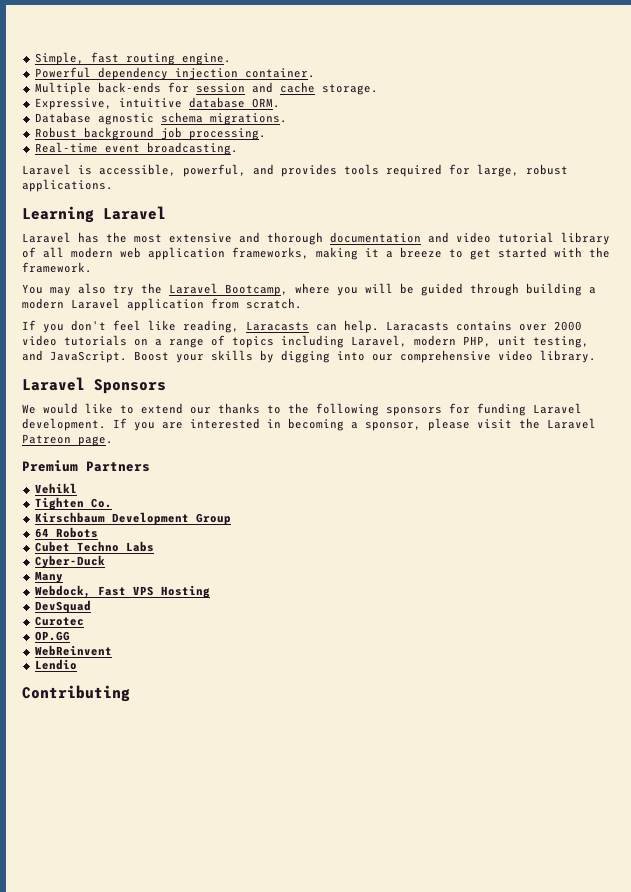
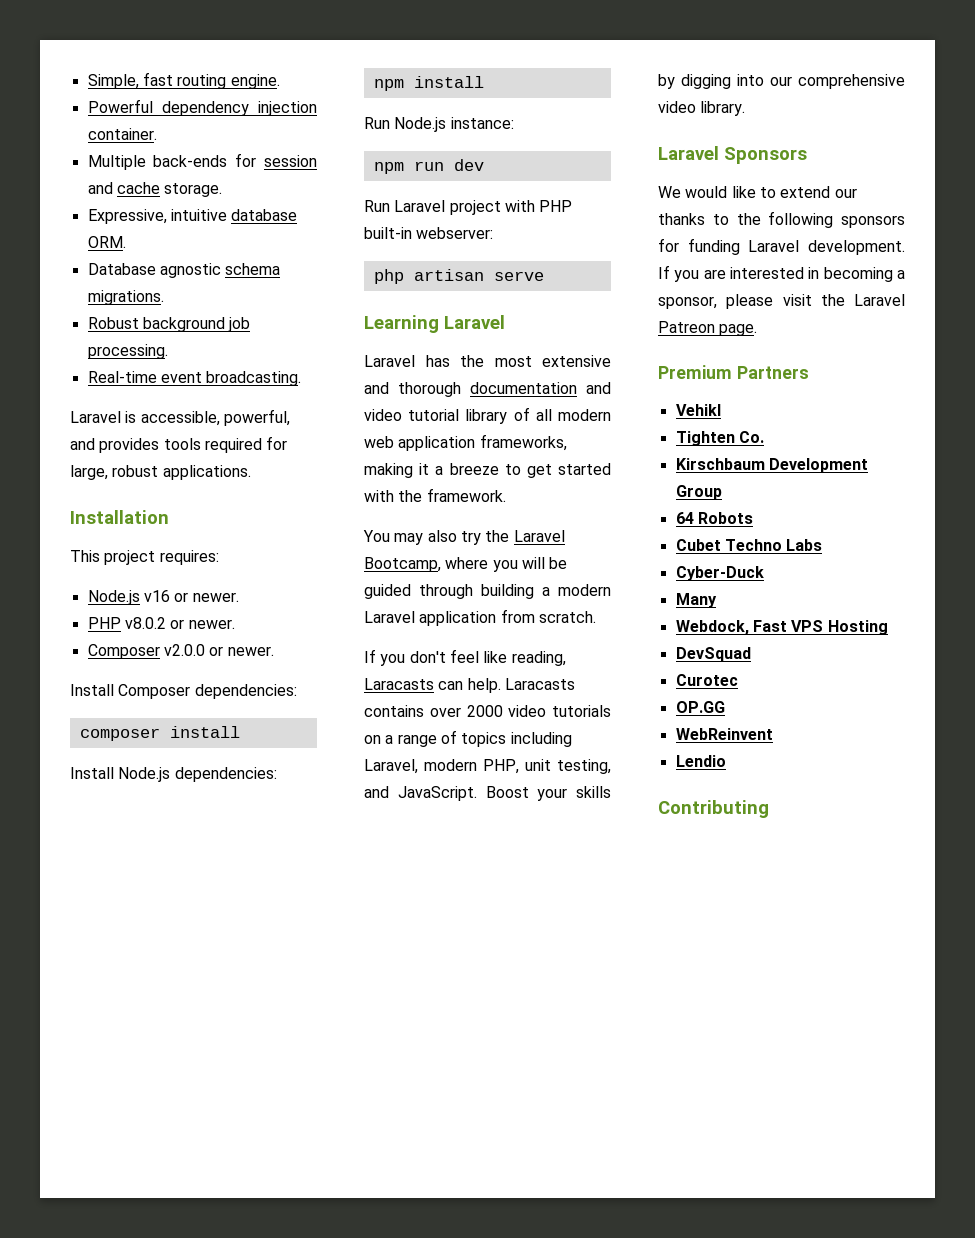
+ Installation
+ This project requires:
+ Node.js v16 or newer.
+ PHP v8.0.2 or newer.
+ Composer v2.0.0 or newer.
+ Install Composer dependencies:
+ composer install
+ Install Node.js dependencies:
+ npm install
+ Run Node.js instance:
+ npm run dev
+ Run Laravel project with PHP built-in webserver:
+ php artisan serve

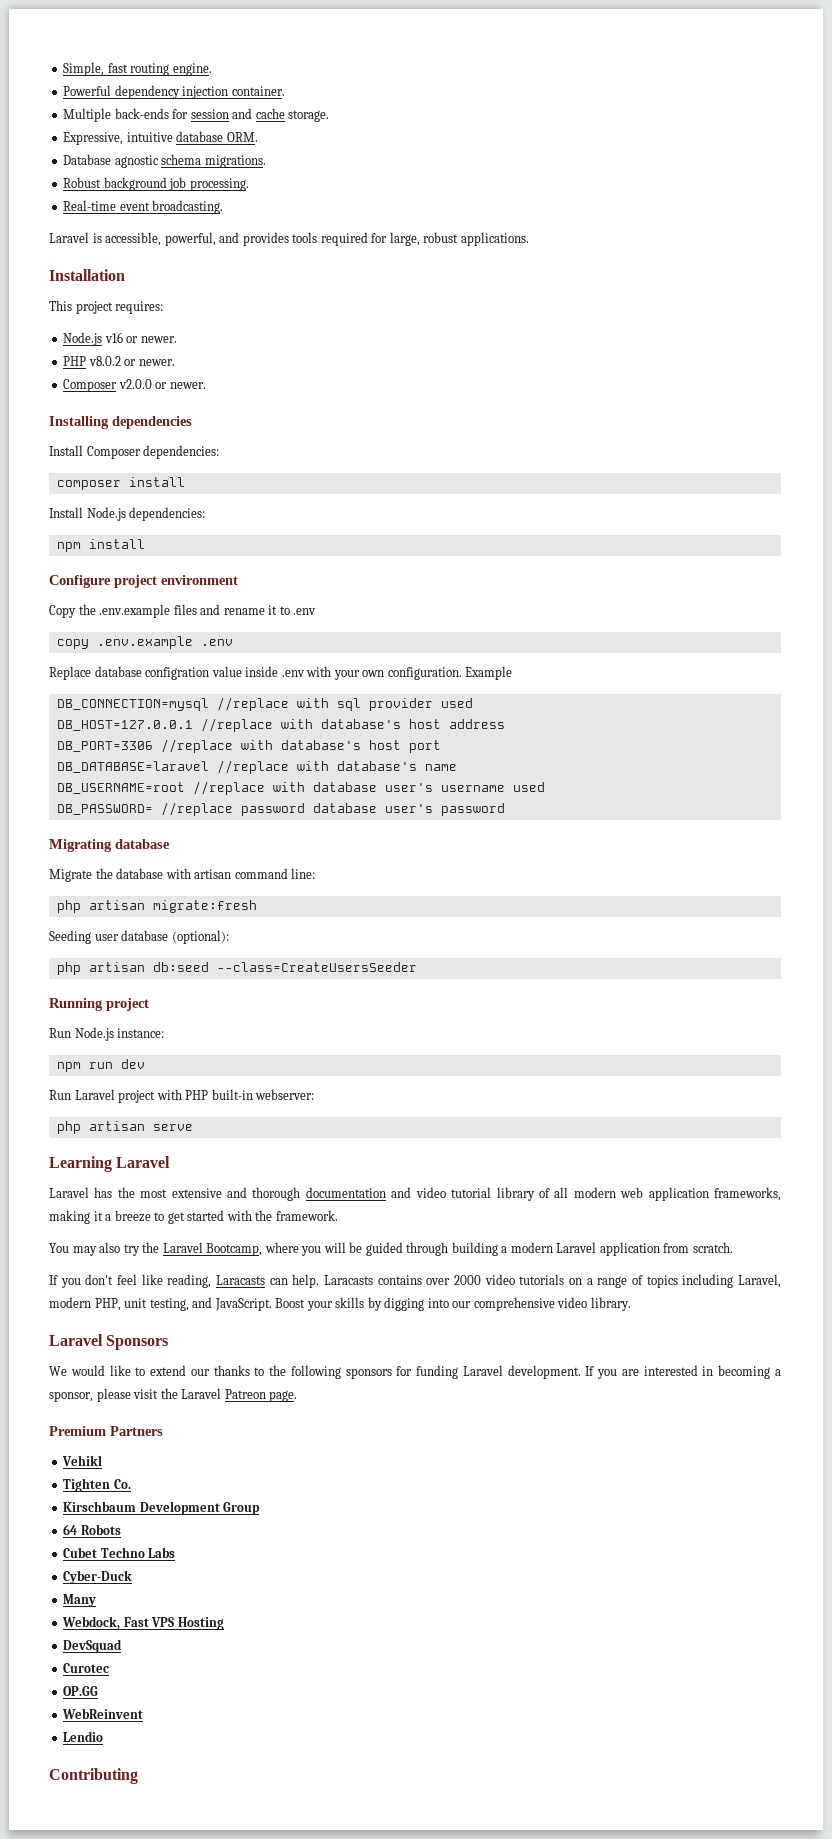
+ Installing dependencies
+ Configure project environment
+ Copy the .env.example files and rename it to .env
+ copy .env.example .env
+ Replace database configration value inside .env with your own configuration. Example
+ DB_CONNECTION=mysql //replace with sql provider used
+ DB_HOST=127.0.0.1 //replace with database's host address
+ DB_PORT=3306 //replace with database's host port
+ DB_DATABASE=laravel //replace with database's name
+ DB_USERNAME=root //replace with database user's username used
+ DB_PASSWORD= //replace password database user's password
+ Migrating database
+ Migrate the database with artisan command line:
+ php artisan migrate:fresh
+ Seeding user database (optional):
+ php artisan db:seed --class=CreateUsersSeeder
+ Running project

